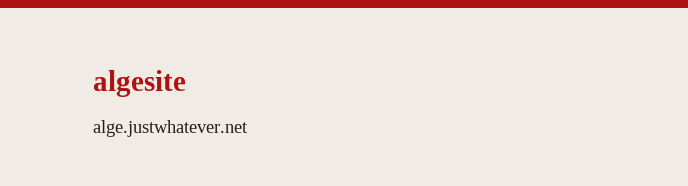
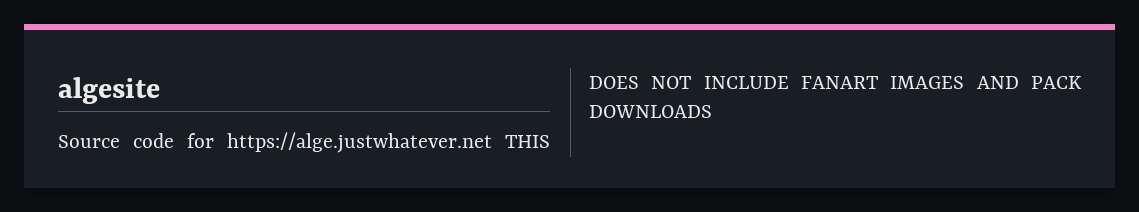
- alge.justwhatever.net
+ Source code for https://alge.justwhatever.net THIS DOES NOT INCLUDE FANART IMAGES AND PACK DOWNLOADS

